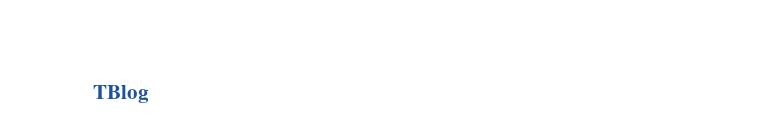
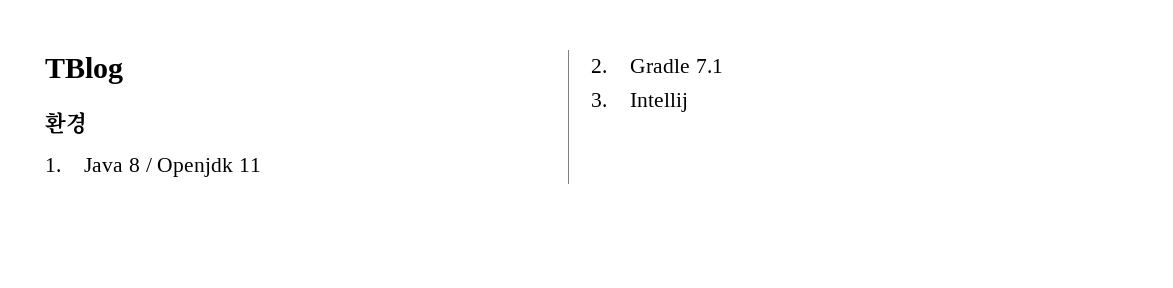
+ 환경
+ 1. Java 8 / Openjdk 11
+ 2. Gradle 7.1
+ 3. Intellij

